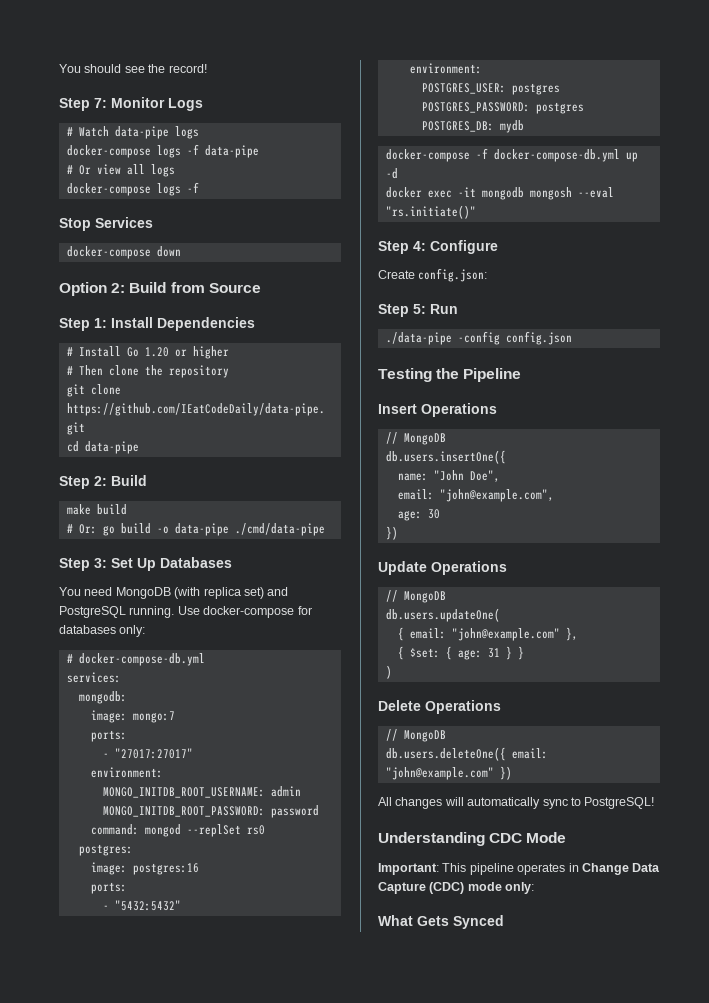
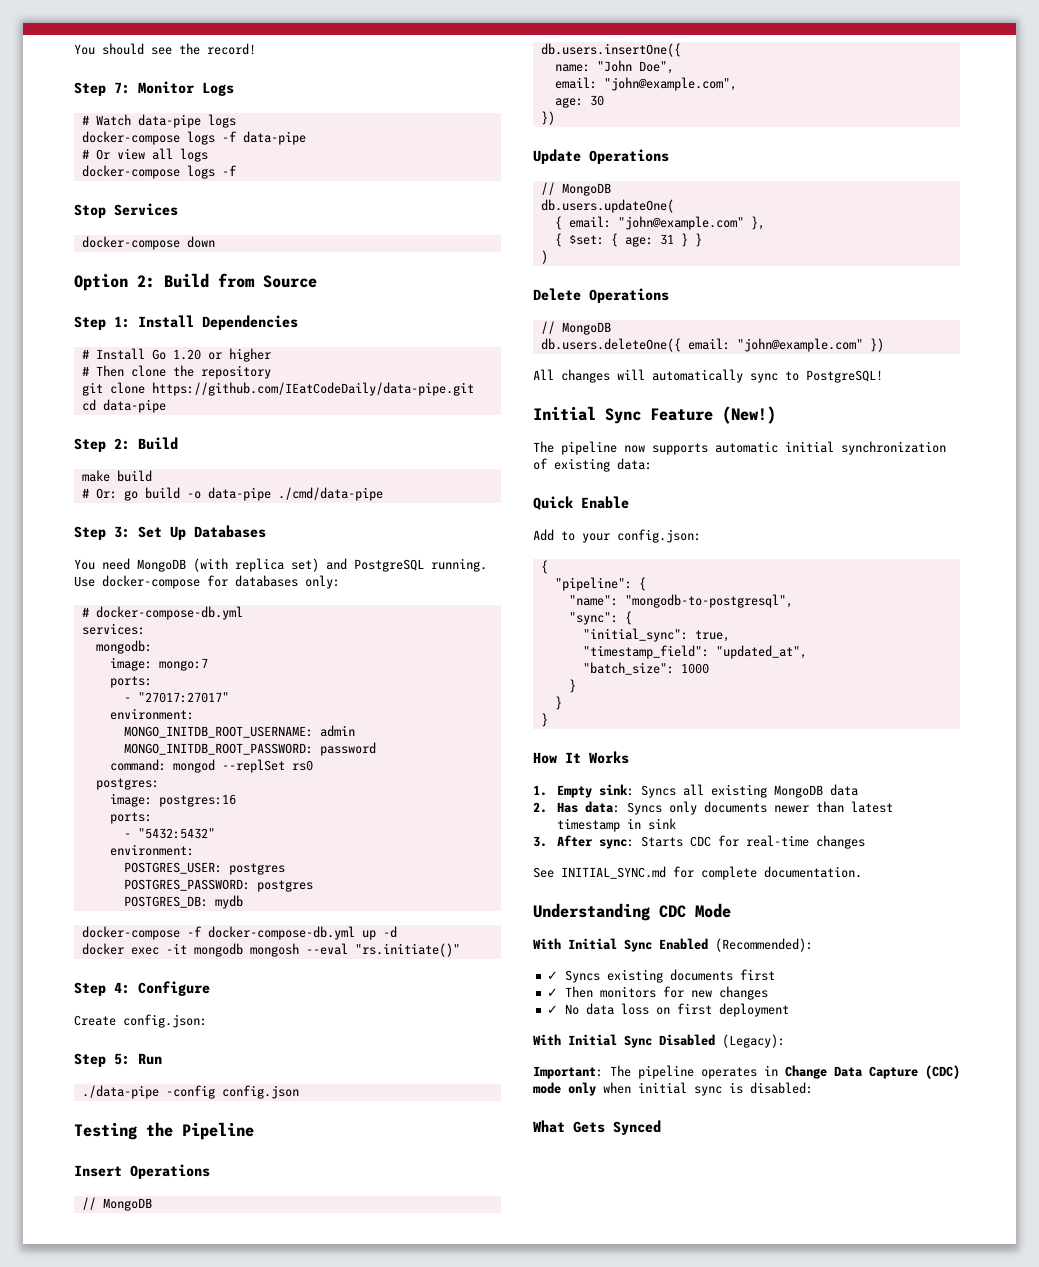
+ Initial Sync Feature (New!)
+ The pipeline now supports automatic initial synchronization of existing data:
+ Quick Enable
+ Add to your config.json:
+ {
+ "pipeline": {
+ "name": "mongodb-to-postgresql",
+ "sync": {
+ "initial_sync": true,
+ "timestamp_field": "updated_at",
+ "batch_size": 1000
+ }
+ }
+ }
+ How It Works
+ 1. Empty sink: Syncs all existing MongoDB data
+ 2. Has data: Syncs only documents newer than latest timestamp in sink
+ 3. After sync: Starts CDC for real-time changes
+ See INITIAL_SYNC.md for complete documentation.
  Understanding CDC Mode
+ With Initial Sync Enabled (Recommended):
+ ✓ Syncs existing documents first
+ ✓ Then monitors for new changes
+ ✓ No data loss on first deployment
+ With Initial Sync Disabled (Legacy):
- Important: This pipeline operates in Change Data Capture (CDC) mode only:
+ Important: The pipeline operates in Change Data Capture (CDC) mode only when initial sync is disabled:

